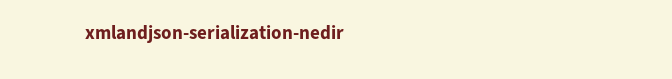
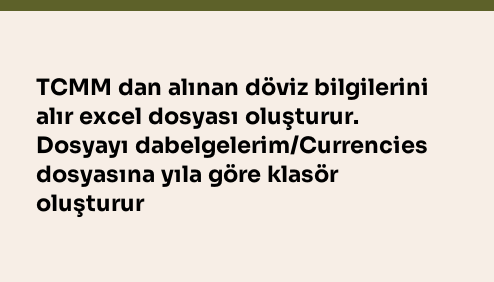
- xmlandjson-serialization-nedir
+ TCMM dan alınan döviz bilgilerini alır excel dosyası oluşturur. Dosyayı dabelgelerim/Currencies dosyasına yıla göre klasör oluşturur

